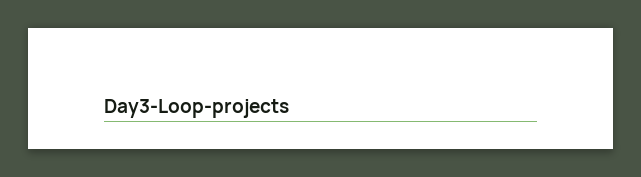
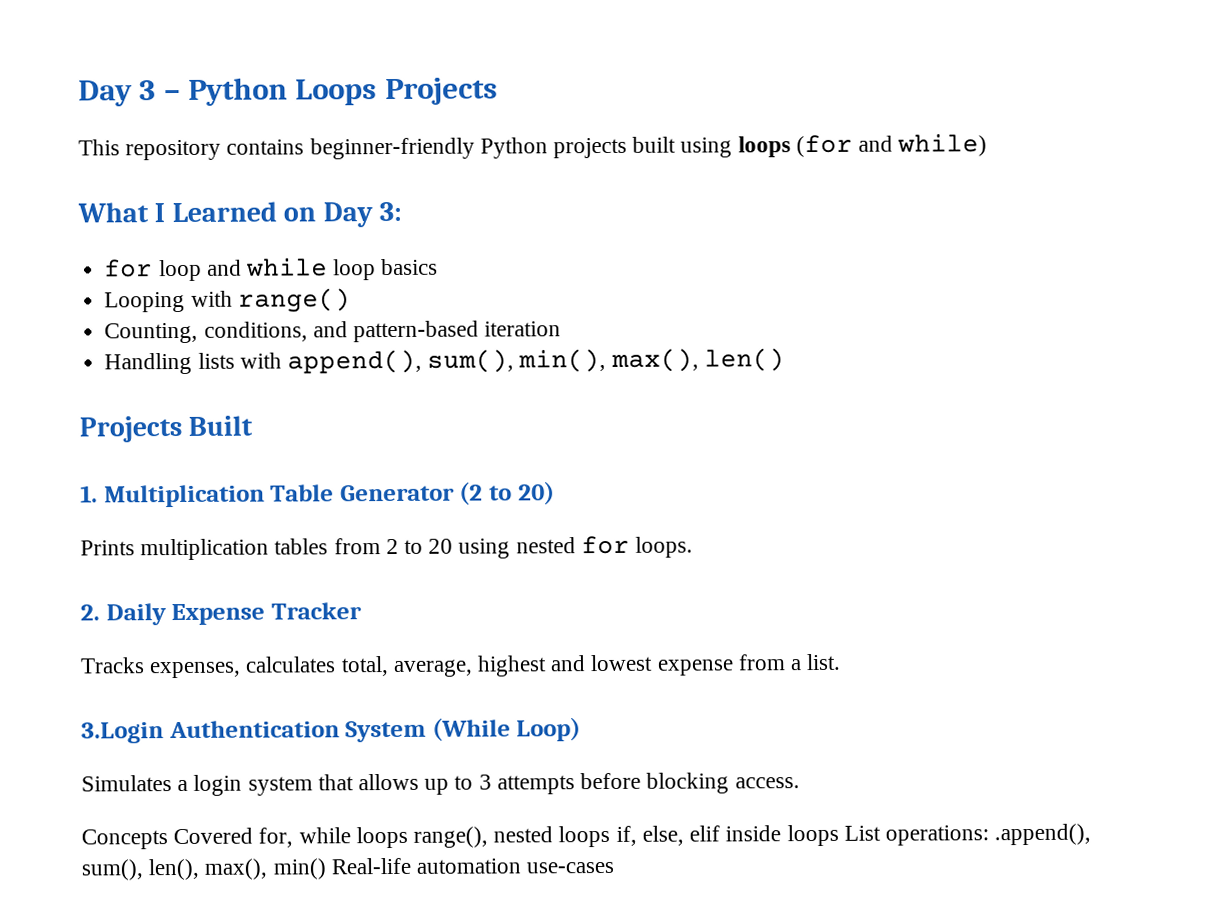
- Day3-Loop-projects
+ Day 3 – Python Loops Projects
+ This repository contains beginner-friendly Python projects built using loops (for and while)
+ What I Learned on Day 3:
+ for loop and while loop basics
+ Looping with range()
+ Counting, conditions, and pattern-based iteration
+ Handling lists with append(), sum(), min(), max(), len()
+ Projects Built
+ 1. Multiplication Table Generator (2 to 20)
+ Prints multiplication tables from 2 to 20 using nested for loops.
+ 2. Daily Expense Tracker
+ Tracks expenses, calculates total, average, highest and lowest expense from a list.
+ 3.Login Authentication System (While Loop)
+ Simulates a login system that allows up to 3 attempts before blocking access.
+ Concepts Covered for, while loops range(), nested loops if, else, elif inside loops List operations: .append(), sum(), len(), max(), min() Real-life automation use-cases

